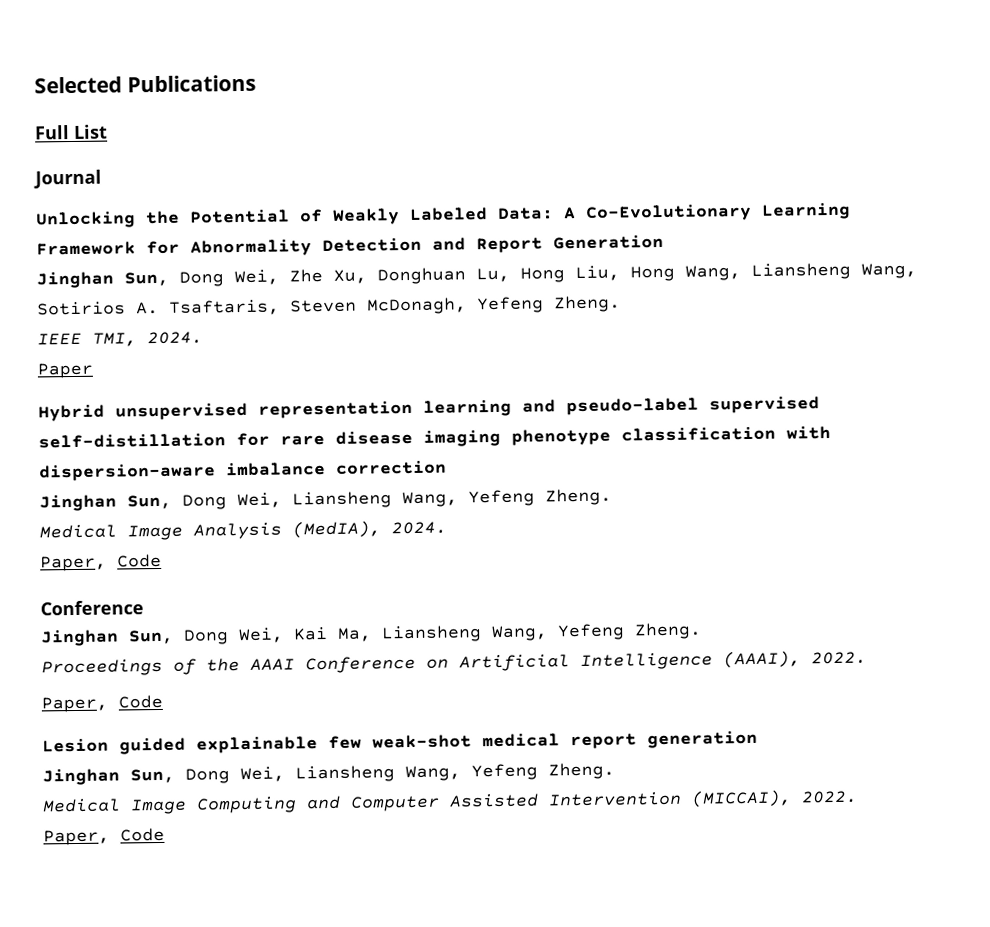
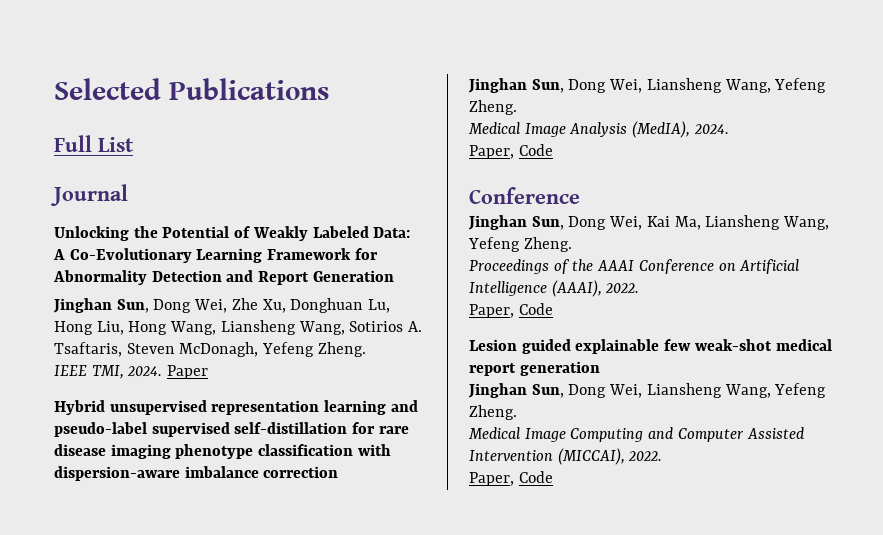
- IEEE TMI, 2024.
- Paper
+ IEEE TMI, 2024. Paper

